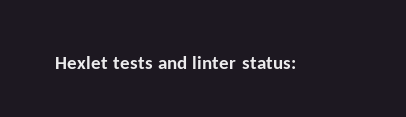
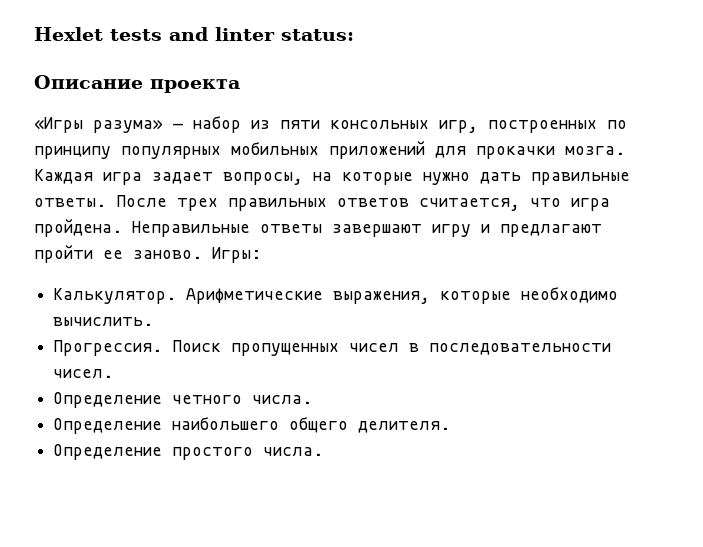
+ Описание проекта
+ «Игры разума» — набор из пяти консольных игр, построенных по принципу популярных мобильных приложений для прокачки мозга. Каждая игра задает вопросы, на которые нужно дать правильные ответы. После трех правильных ответов считается, что игра пройдена. Неправильные ответы завершают игру и предлагают пройти ее заново. Игры:
+ Калькулятор. Арифметические выражения, которые необходимо вычислить.
+ Прогрессия. Поиск пропущенных чисел в последовательности чисел.
+ Определение четного числа.
+ Определение наибольшего общего делителя.
+ Определение простого числа.

